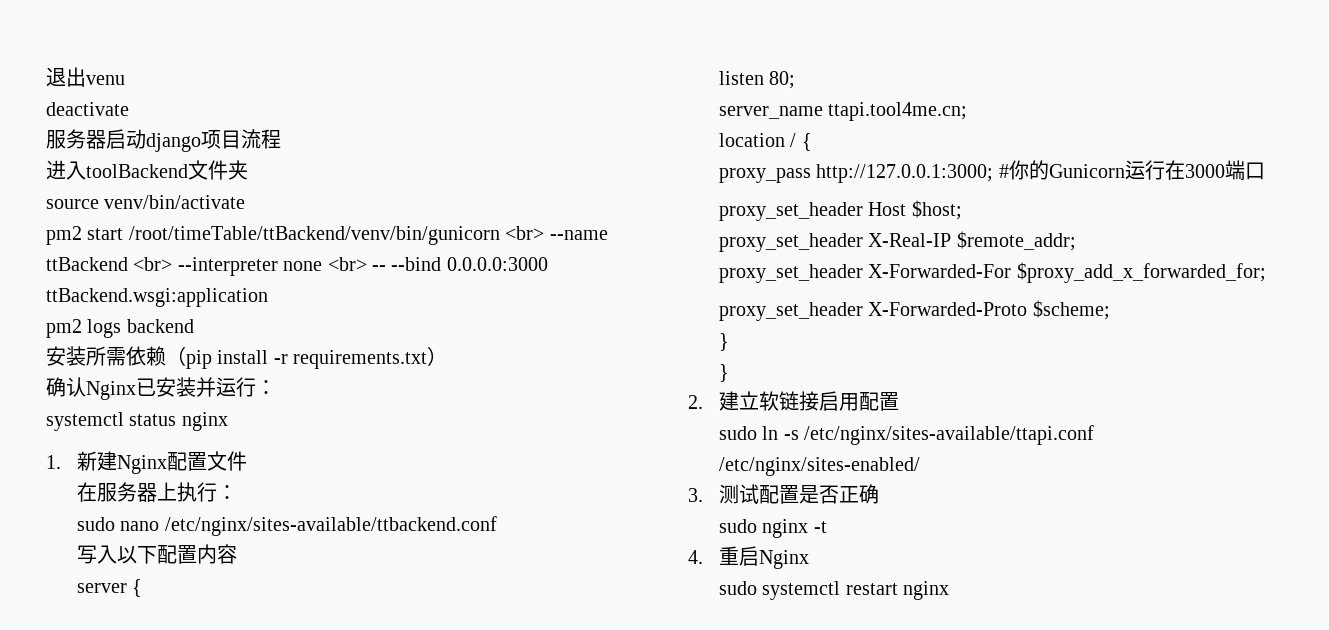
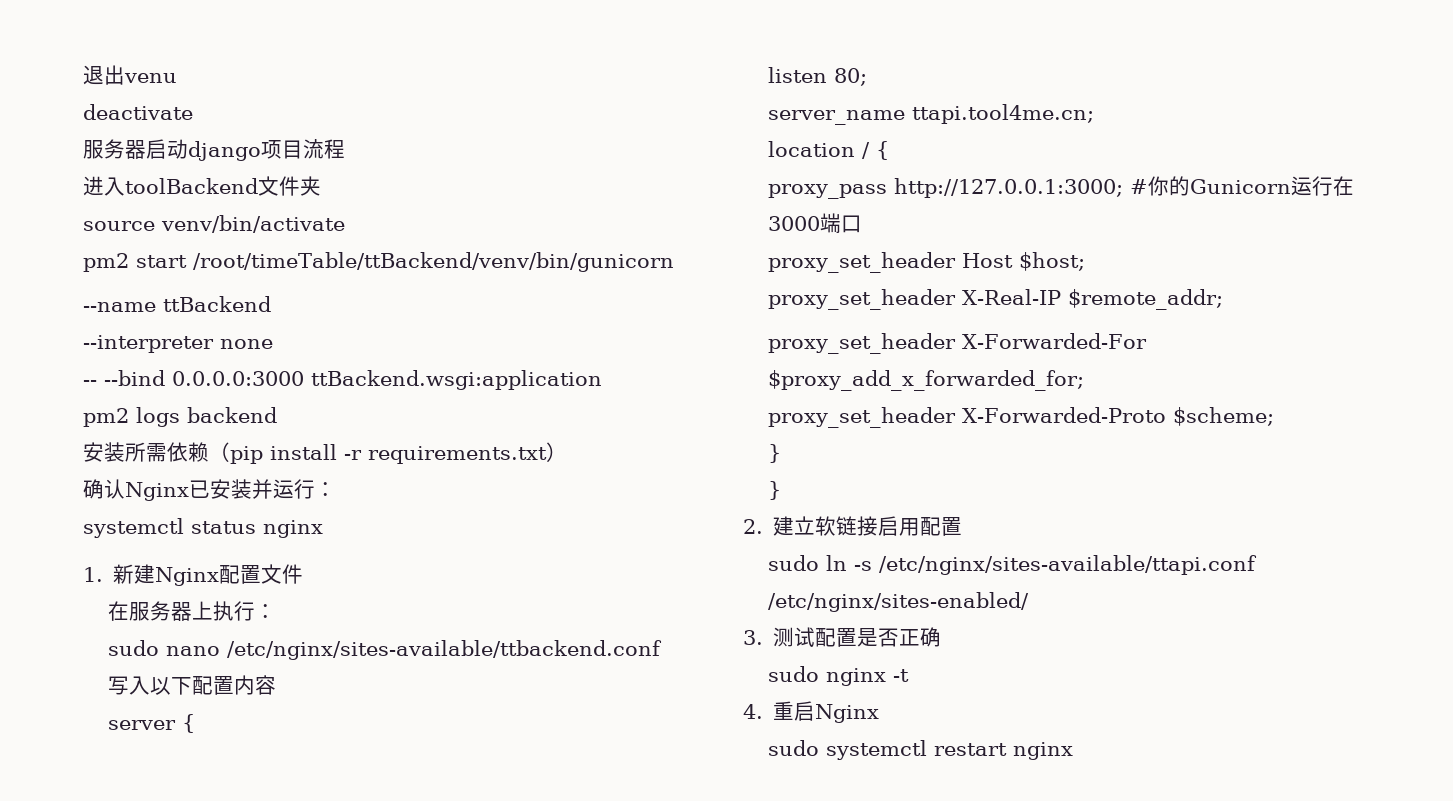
- pm2 start /root/timeTable/ttBackend/venv/bin/gunicorn <br> --name ttBackend <br> --interpreter none <br> -- --bind 0.0.0.0:3000 ttBackend.wsgi:application
+ pm2 start /root/timeTable/ttBackend/venv/bin/gunicorn
+ --name ttBackend
+ --interpreter none
+ -- --bind 0.0.0.0:3000 ttBackend.wsgi:application

